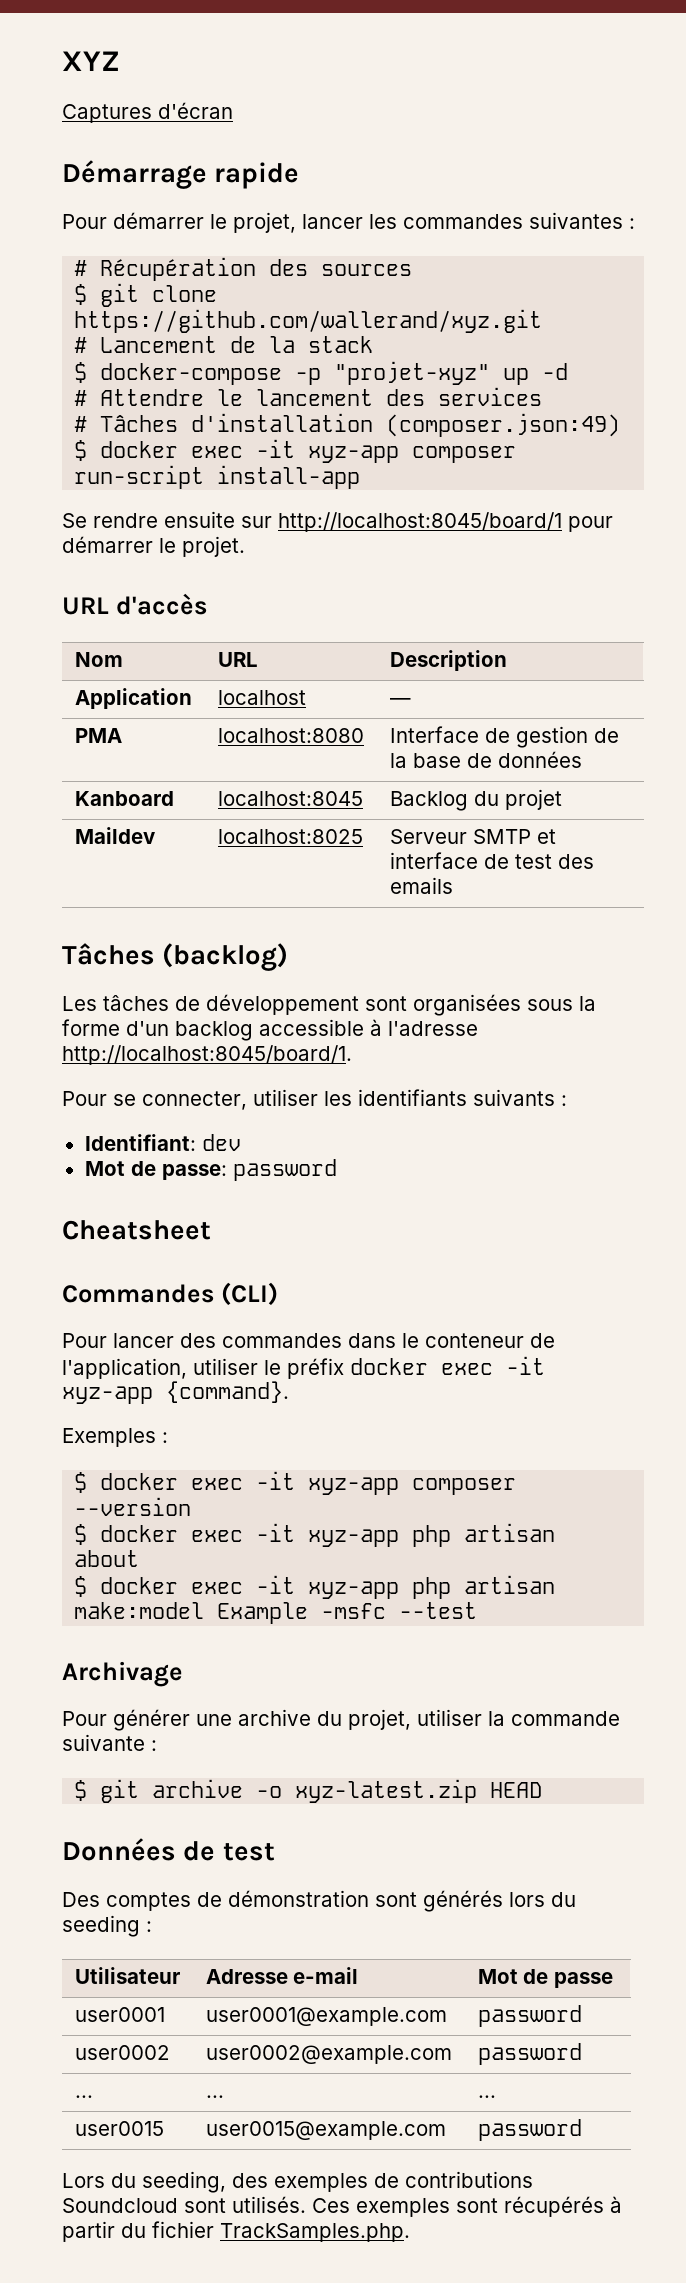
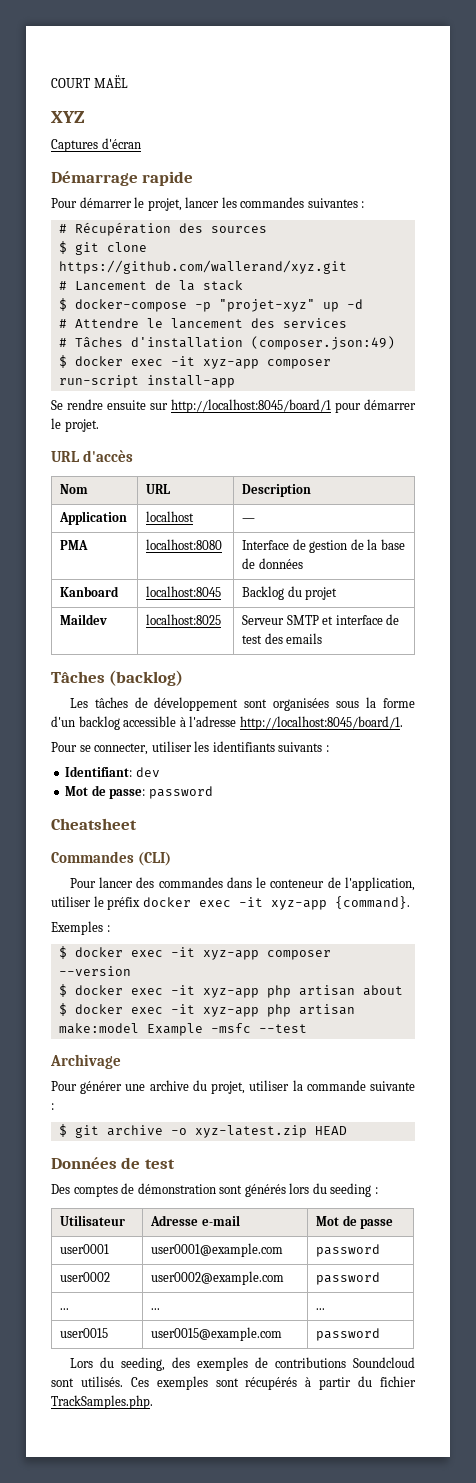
+ COURT MAËL

